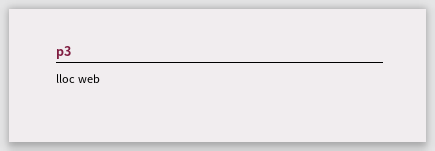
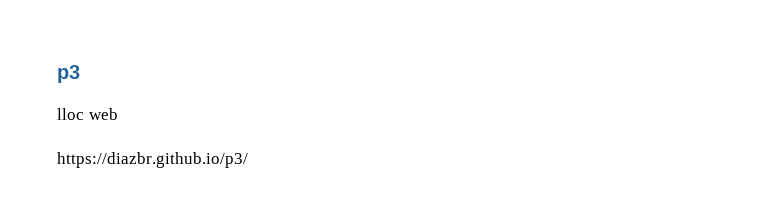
+ https://diazbr.github.io/p3/

